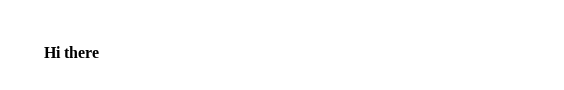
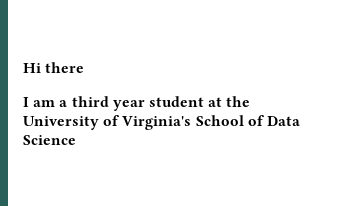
+ I am a third year student at the University of Virginia's School of Data Science

